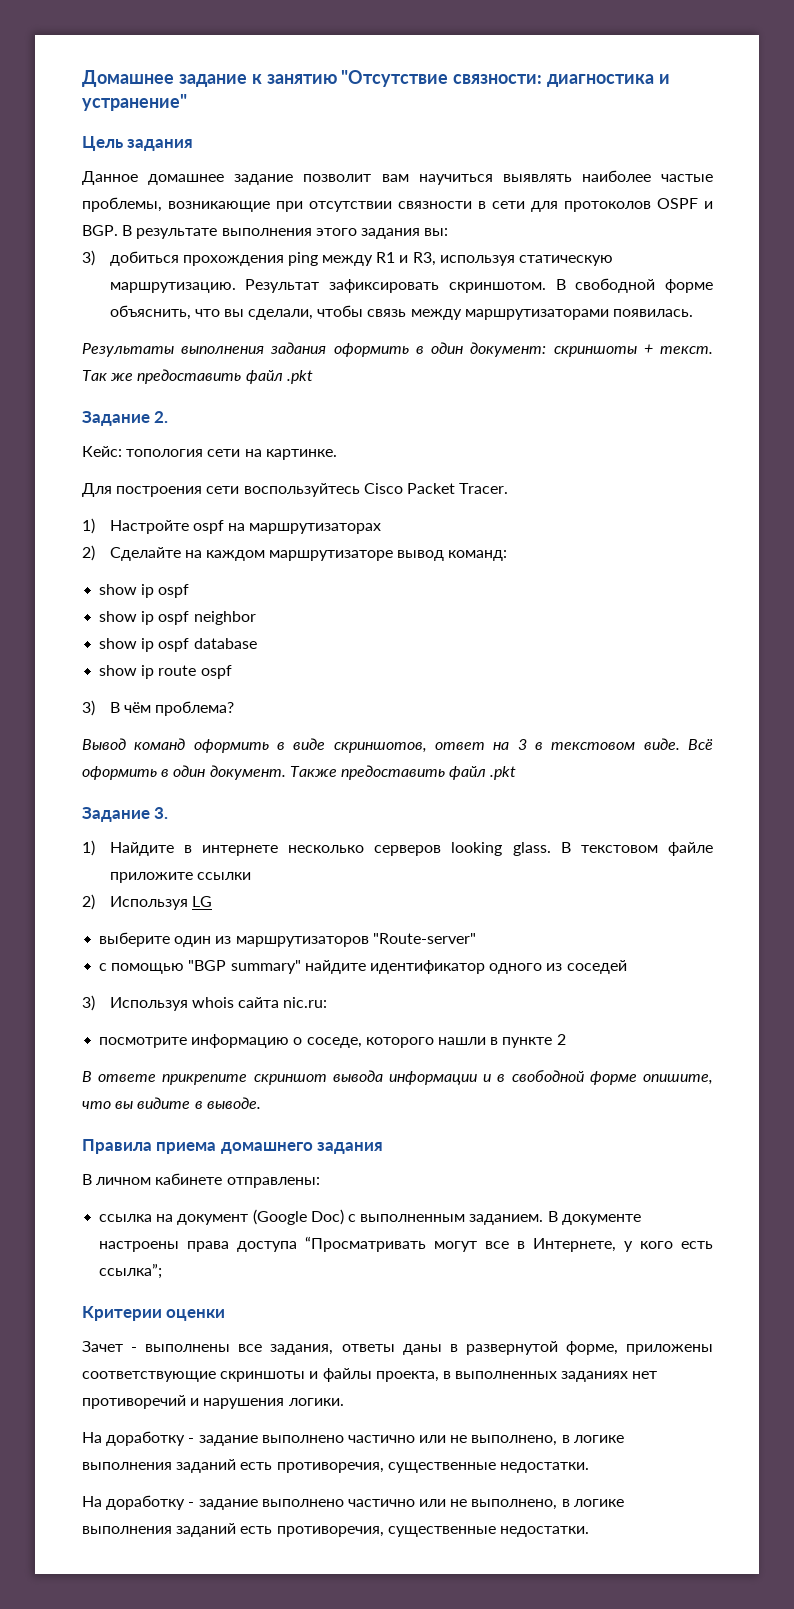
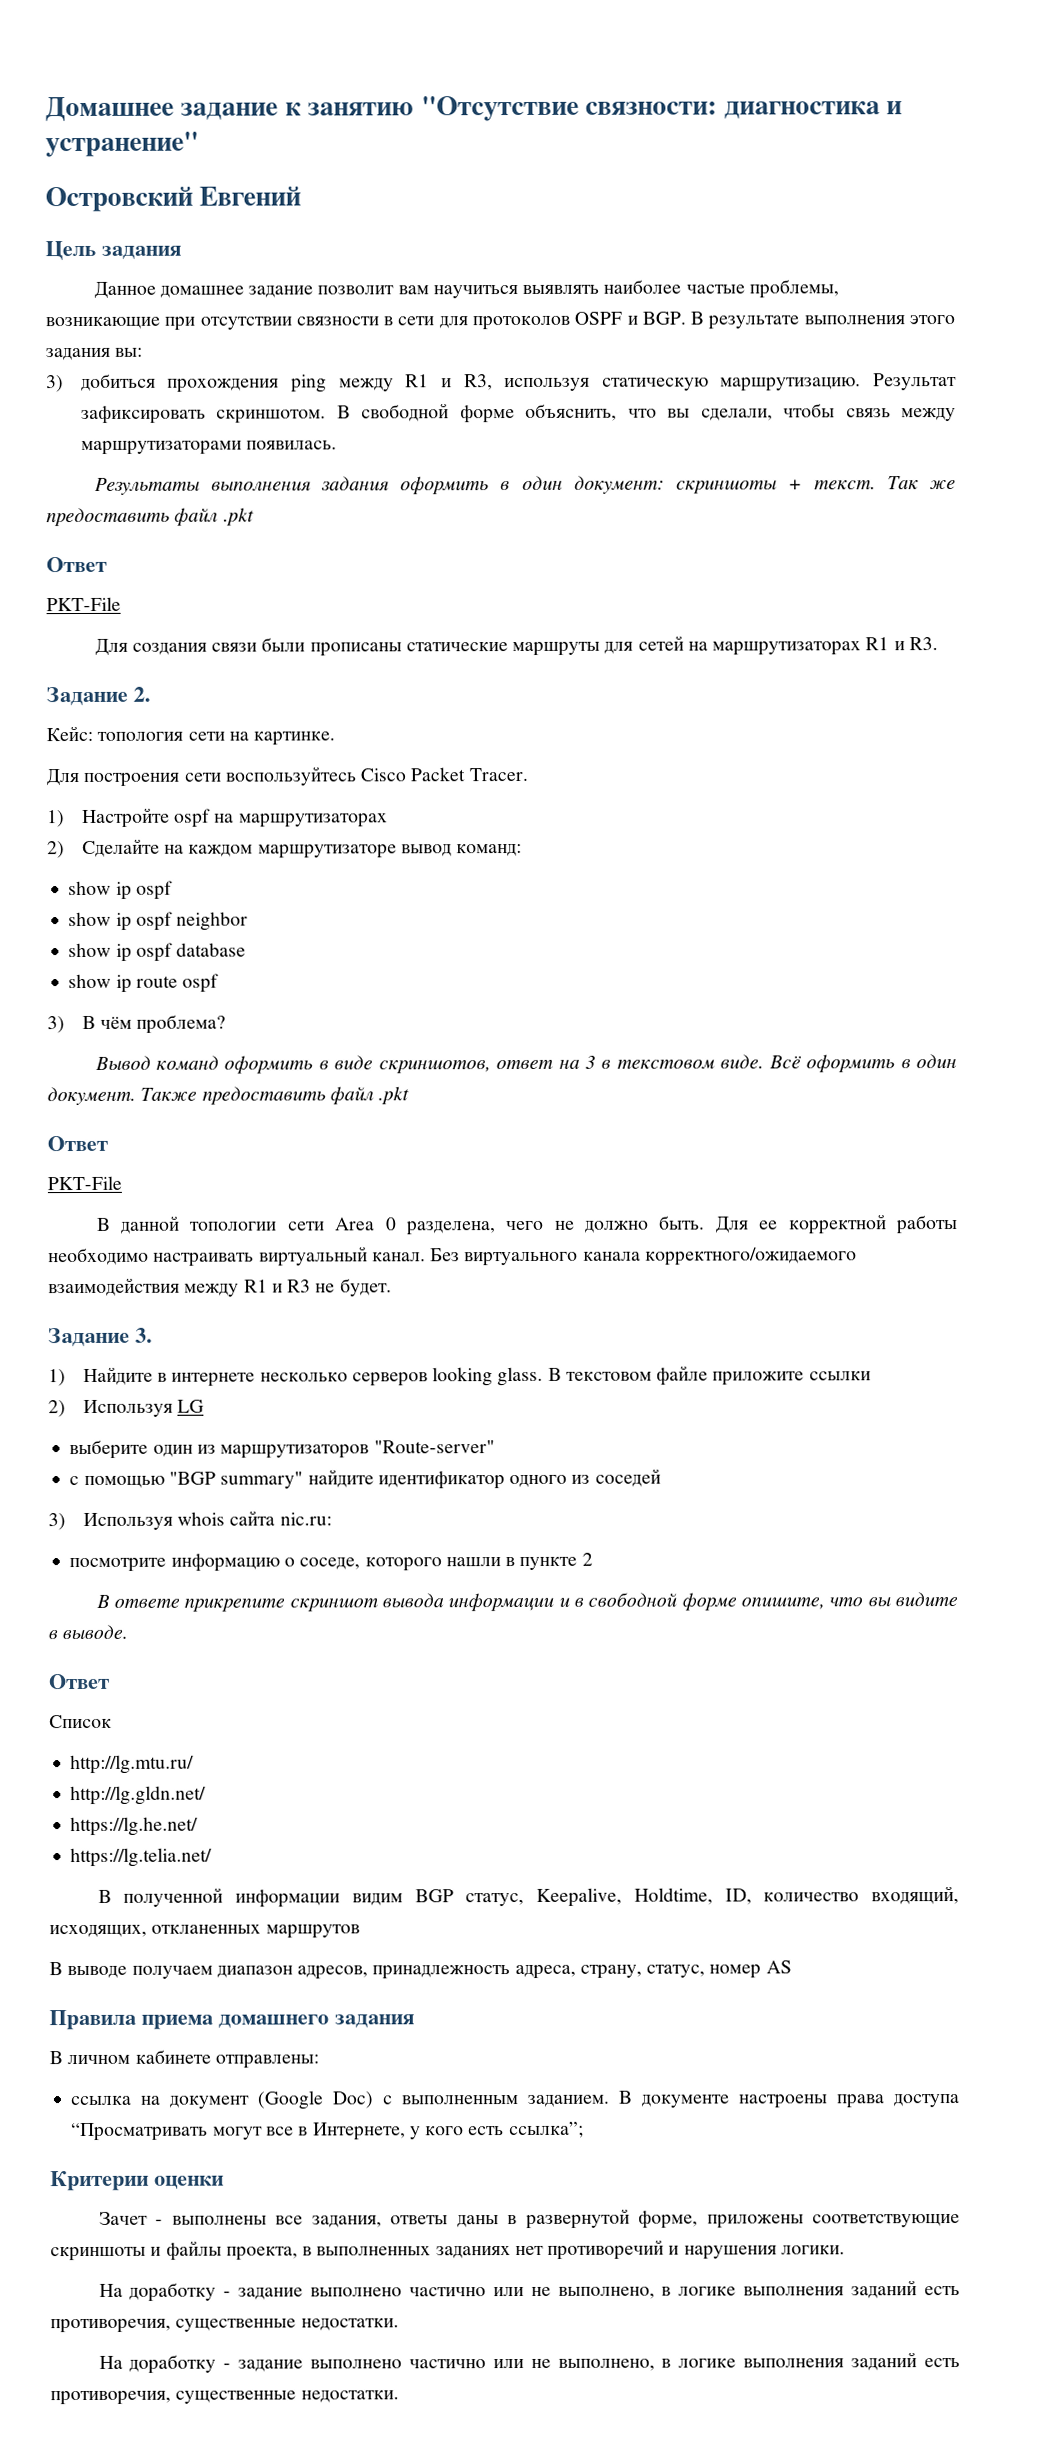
+ Островский Евгений
  Так же предоставить файл .pkt
+ Ответ
+ PKT-File
+ Для создания связи были прописаны статические маршруты для сетей на маршрутизаторах R1 и R3.
  Также предоставить файл .pkt
+ Ответ
+ PKT-File
+ В данной топологии сети Area 0 разделена, чего не должно быть. Для ее корректной работы необходимо настраивать виртуальный канал. Без виртуального канала корректного/ожидаемого взаимодействия между R1 и R3 не будет.
  В ответе прикрепите скриншот вывода информации и в свободной форме опишите, что вы видите в выводе.
+ Ответ
+ Список
+ http://lg.mtu.ru/
+ http://lg.gldn.net/
+ https://lg.he.net/
+ https://lg.telia.net/
+ В полученной информации видим BGP статус, Keepalive, Holdtime, ID, количество входящий, исходящих, откланенных маршрутов
+ В выводе получаем диапазон адресов, принадлежность адреса, страну, статус, номер AS

